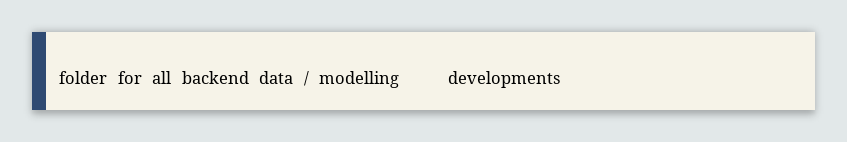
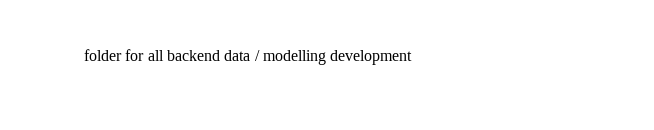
- folder for all backend data / modelling developments
+ folder for all backend data / modelling development

